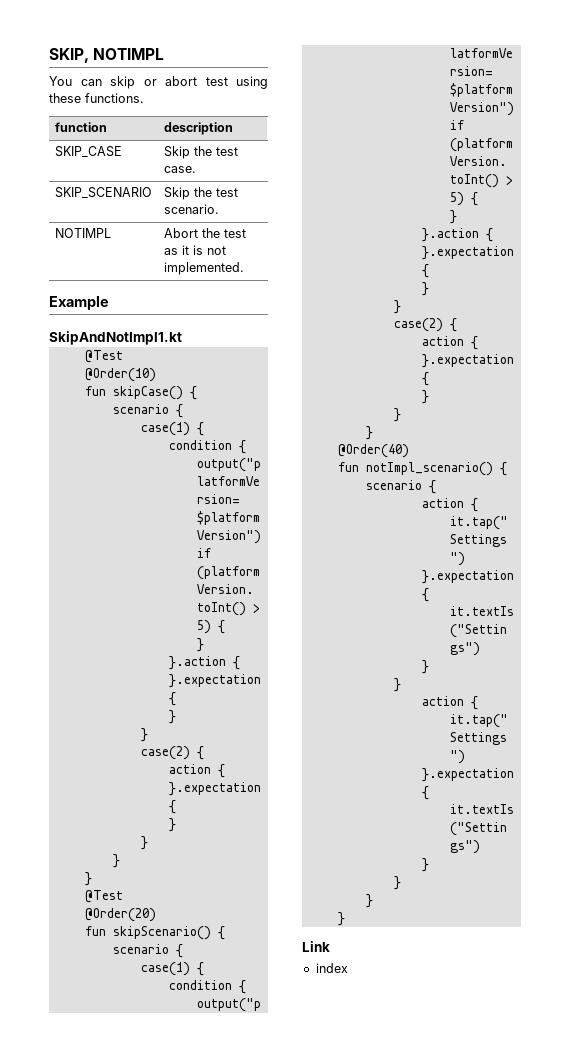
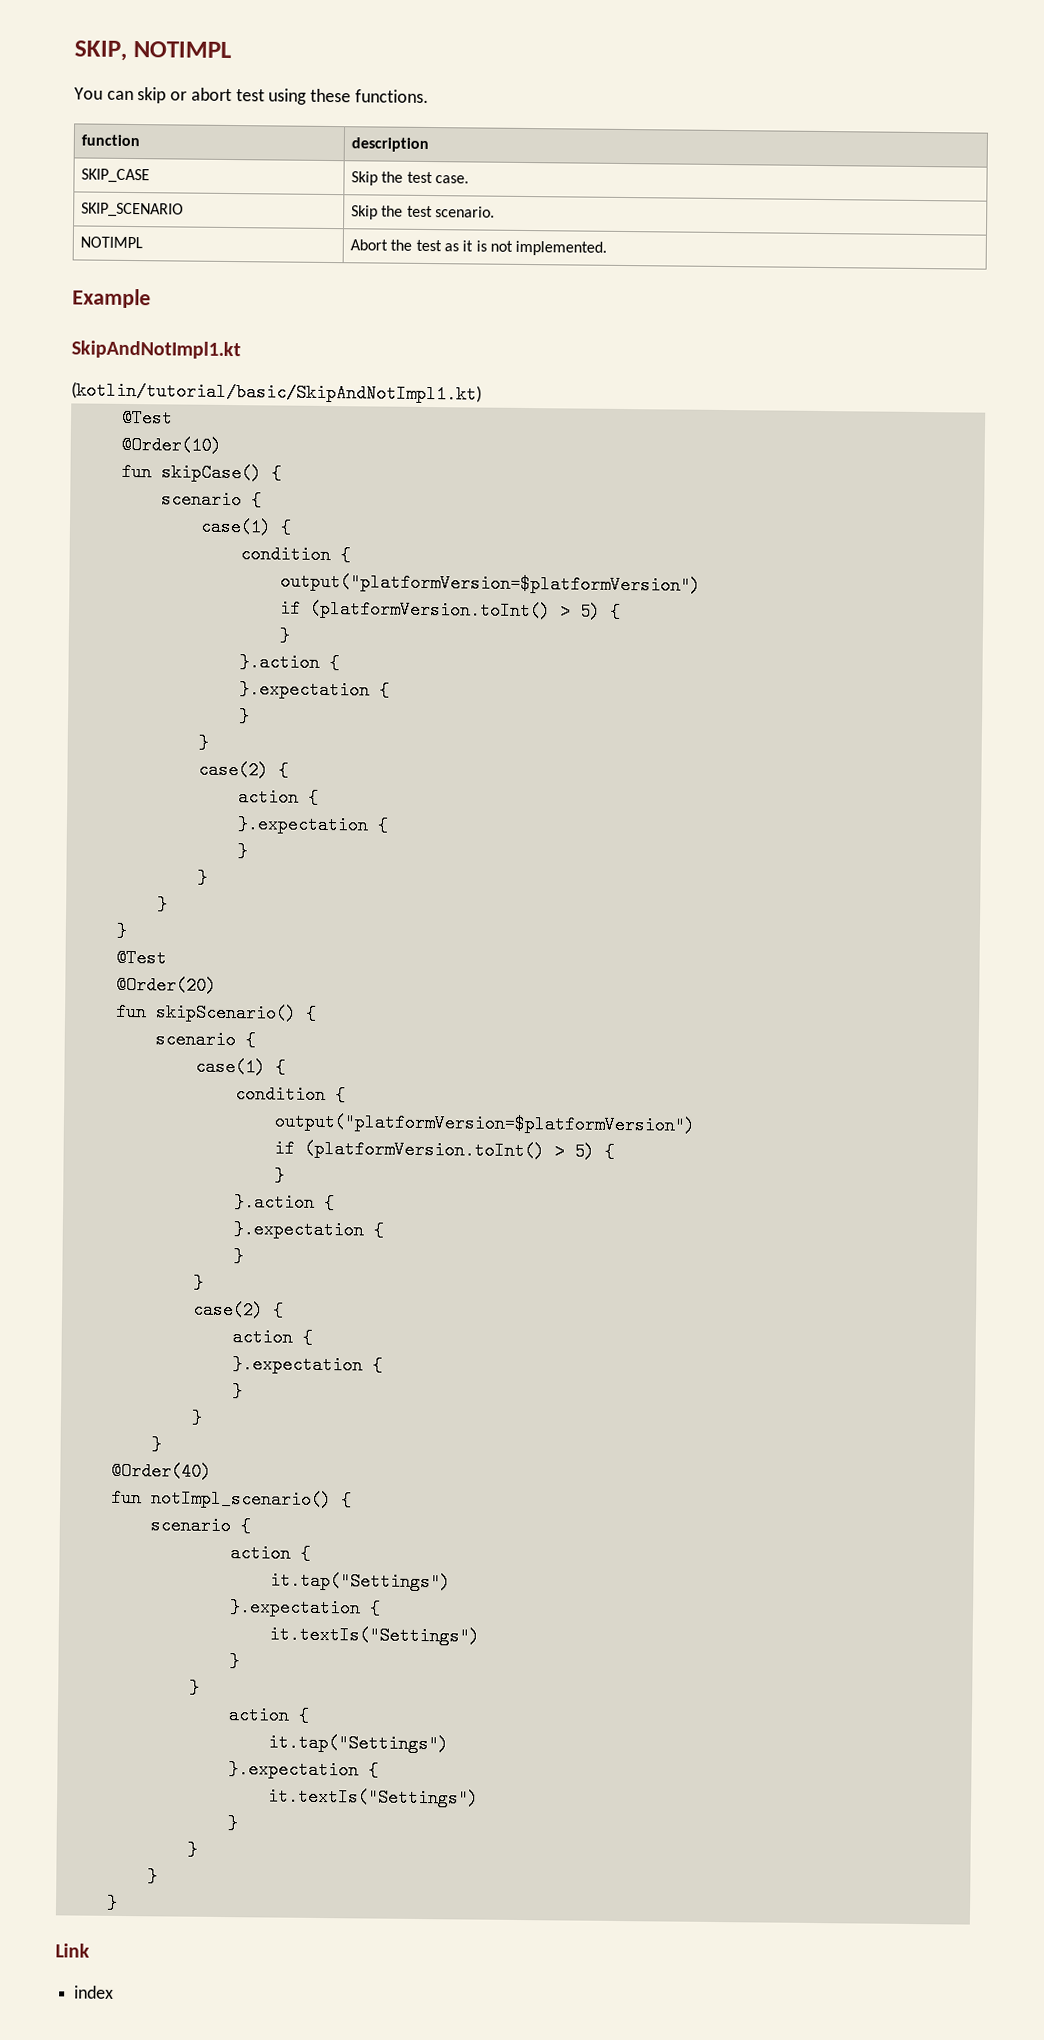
+ (kotlin/tutorial/basic/SkipAndNotImpl1.kt)

